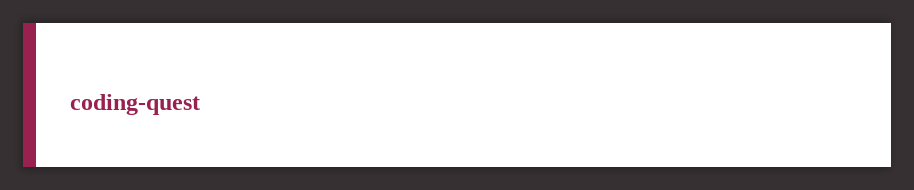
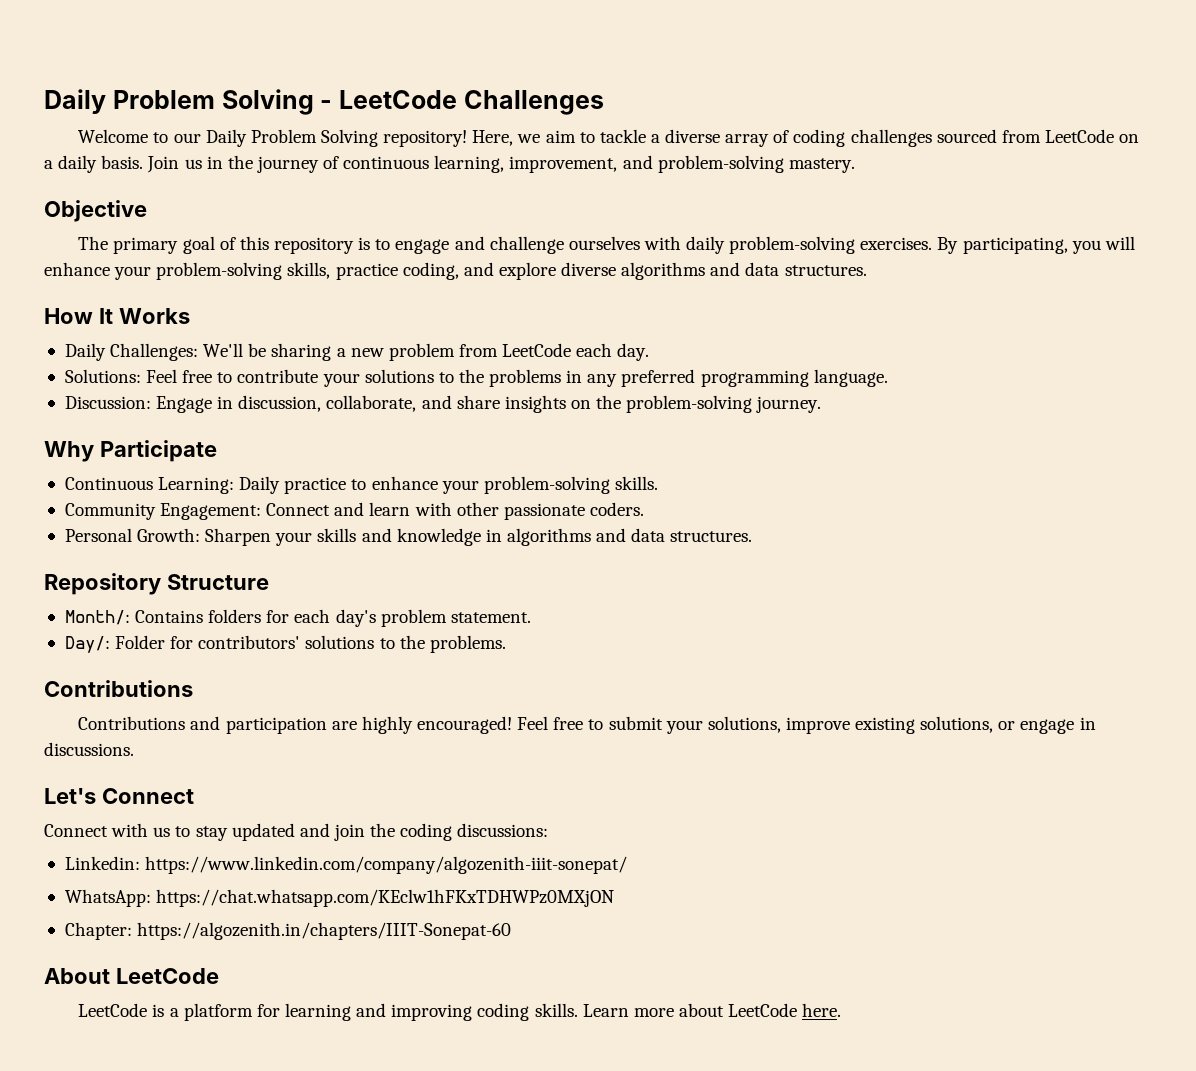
- coding-quest
+ Daily Problem Solving - LeetCode Challenges
+ Welcome to our Daily Problem Solving repository! Here, we aim to tackle a diverse array of coding challenges sourced from LeetCode on a daily basis. Join us in the journey of continuous learning, improvement, and problem-solving mastery.
+ Objective
+ The primary goal of this repository is to engage and challenge ourselves with daily problem-solving exercises. By participating, you will enhance your problem-solving skills, practice coding, and explore diverse algorithms and data structures.
+ How It Works
+ Daily Challenges: We'll be sharing a new problem from LeetCode each day.
+ Solutions: Feel free to contribute your solutions to the problems in any preferred programming language.
+ Discussion: Engage in discussion, collaborate, and share insights on the problem-solving journey.
+ Why Participate
+ Continuous Learning: Daily practice to enhance your problem-solving skills.
+ Community Engagement: Connect and learn with other passionate coders.
+ Personal Growth: Sharpen your skills and knowledge in algorithms and data structures.
+ Repository Structure
+ Month/: Contains folders for each day's problem statement.
+ Day/: Folder for contributors' solutions to the problems.
+ Contributions
+ Contributions and participation are highly encouraged! Feel free to submit your solutions, improve existing solutions, or engage in discussions.
+ Let's Connect
+ Connect with us to stay updated and join the coding discussions:
+ Linkedin: https://www.linkedin.com/company/algozenith-iiit-sonepat/
+ WhatsApp: https://chat.whatsapp.com/KEclw1hFKxTDHWPz0MXjON
+ Chapter: https://algozenith.in/chapters/IIIT-Sonepat-60
+ About LeetCode
+ LeetCode is a platform for learning and improving coding skills. Learn more about LeetCode here.

